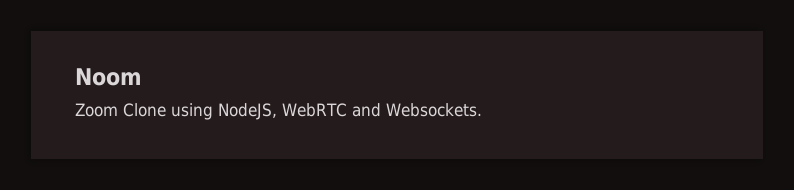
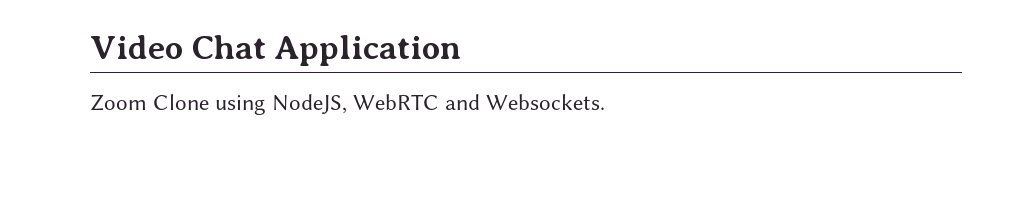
- Noom
+ Video Chat Application

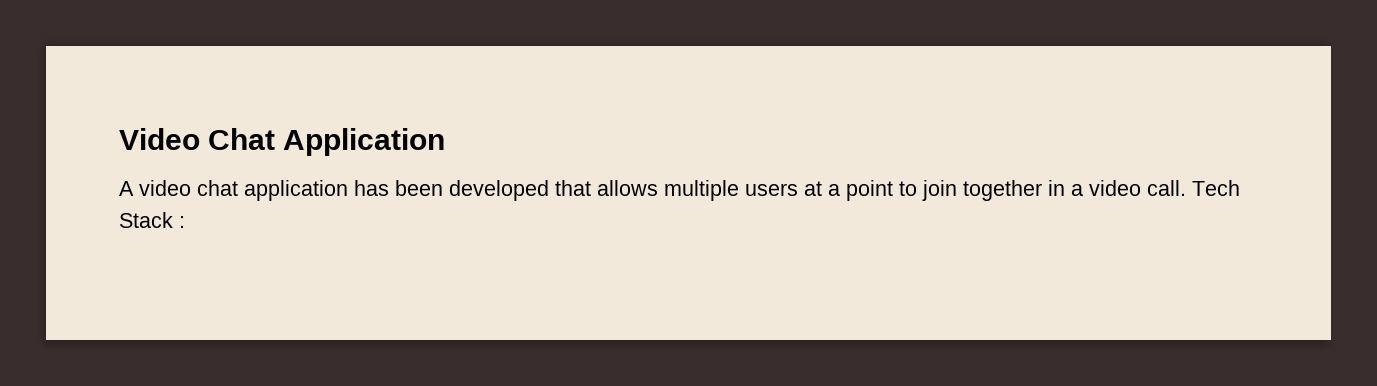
- Zoom Clone using NodeJS, WebRTC and Websockets.
+ A video chat application has been developed that allows multiple users at a point to join together in a video call. Tech Stack :

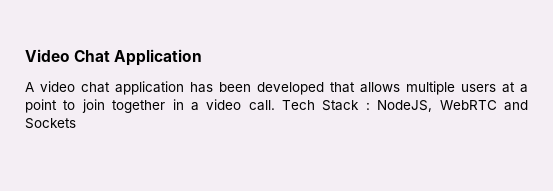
- Tech Stack :
+ Tech Stack : NodeJS, WebRTC and Sockets

